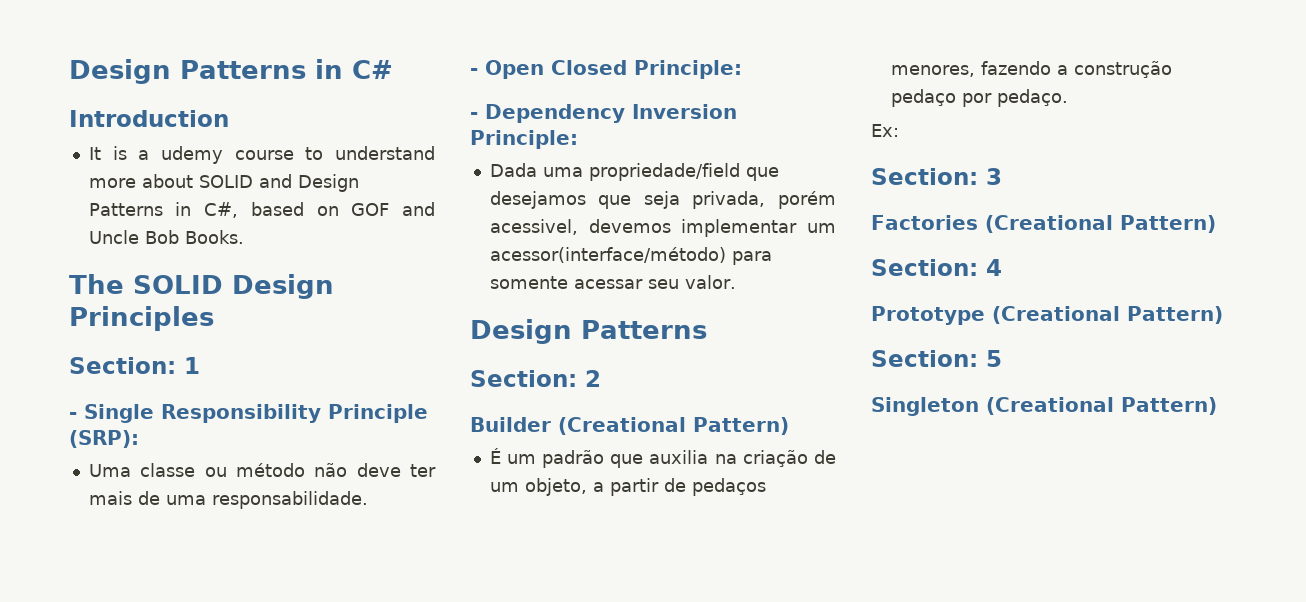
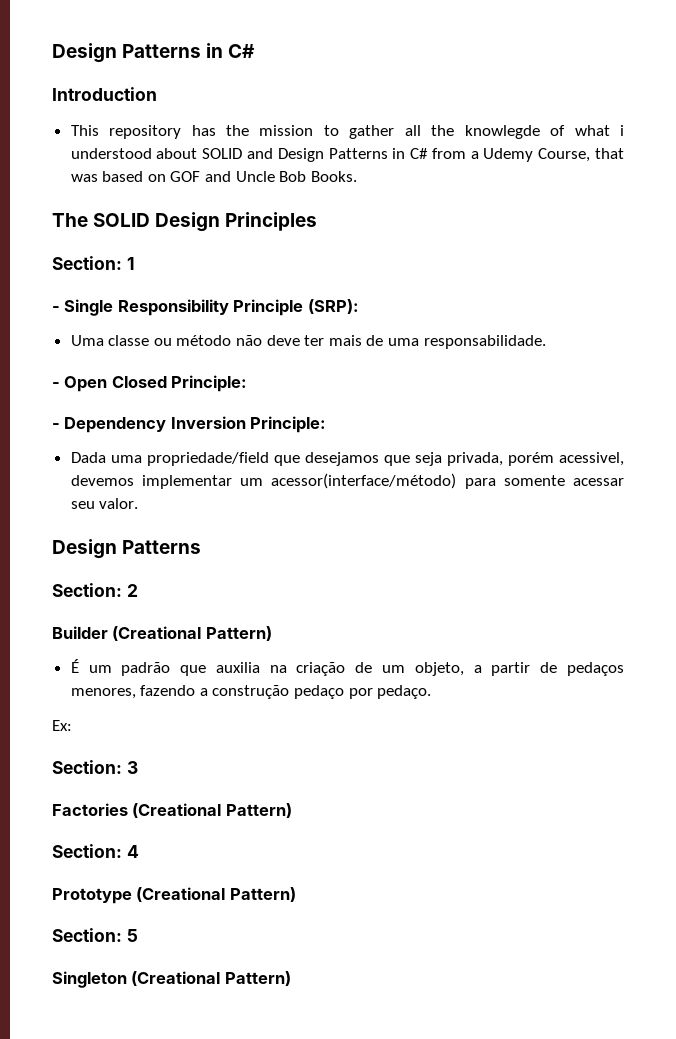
- It is a udemy course to understand more about SOLID and Design Patterns in C#, based on GOF and Uncle Bob Books.
+ This repository has the mission to gather all the knowlegde of what i understood about SOLID and Design Patterns in C# from a Udemy Course, that was based on GOF and Uncle Bob Books.

